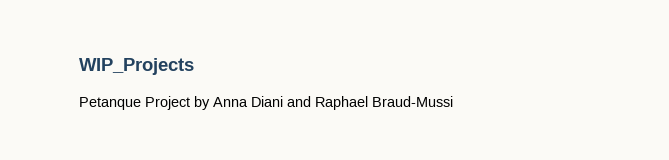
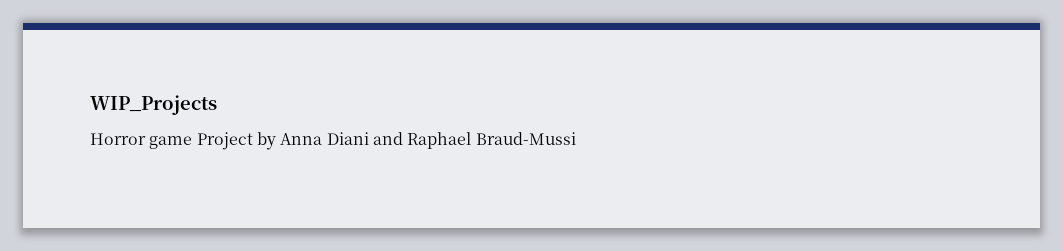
- Petanque Project by Anna Diani and Raphael Braud-Mussi
+ Horror game Project by Anna Diani and Raphael Braud-Mussi

